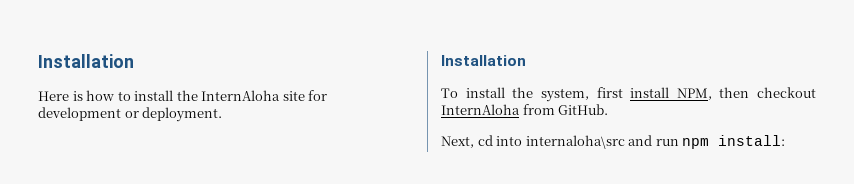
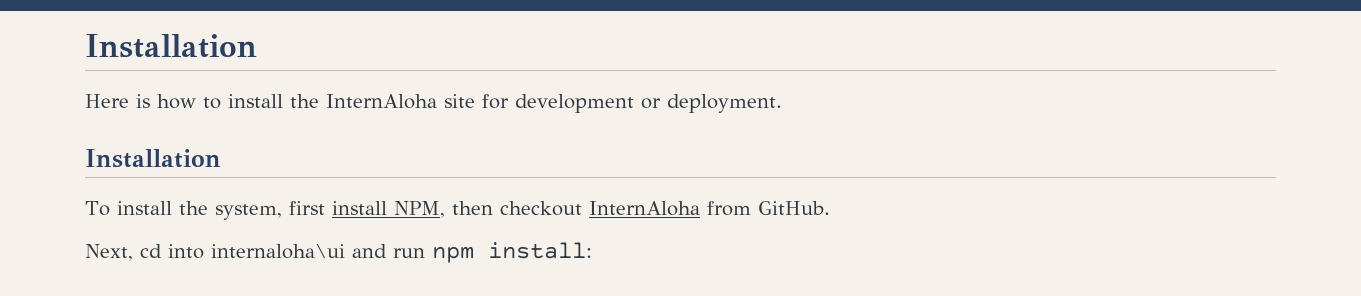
- Next, cd into internaloha\src and run npm install:
+ Next, cd into internaloha\ui and run npm install:

